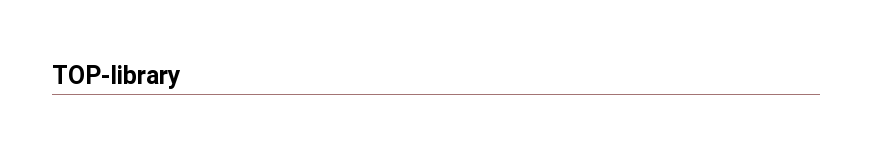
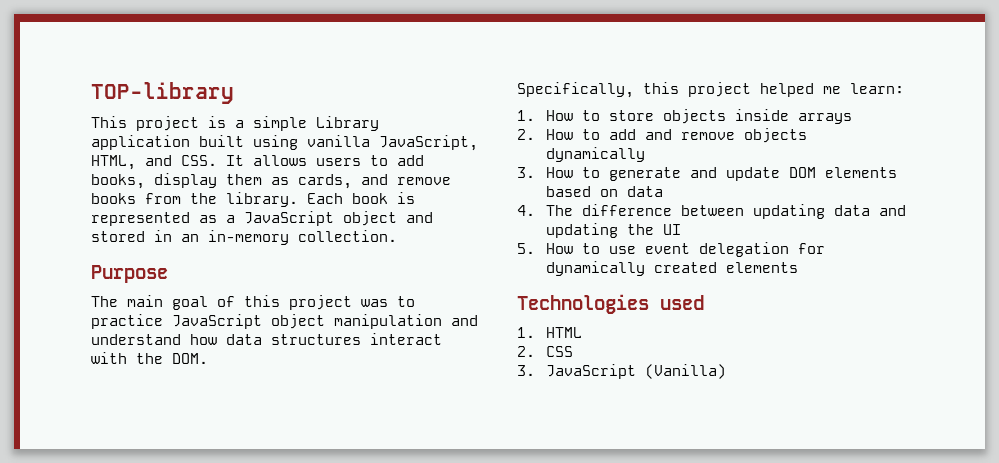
+ This project is a simple Library application built using vanilla JavaScript, HTML, and CSS. It allows users to add books, display them as cards, and remove books from the library. Each book is represented as a JavaScript object and stored in an in-memory collection.
+ Purpose
+ The main goal of this project was to practice JavaScript object manipulation and understand how data structures interact with the DOM.
+ Specifically, this project helped me learn:
+ 1. How to store objects inside arrays
+ 2. How to add and remove objects dynamically
+ 3. How to generate and update DOM elements based on data
+ 4. The difference between updating data and updating the UI
+ 5. How to use event delegation for dynamically created elements
+ Technologies used
+ 1. HTML
+ 2. CSS
+ 3. JavaScript (Vanilla)

